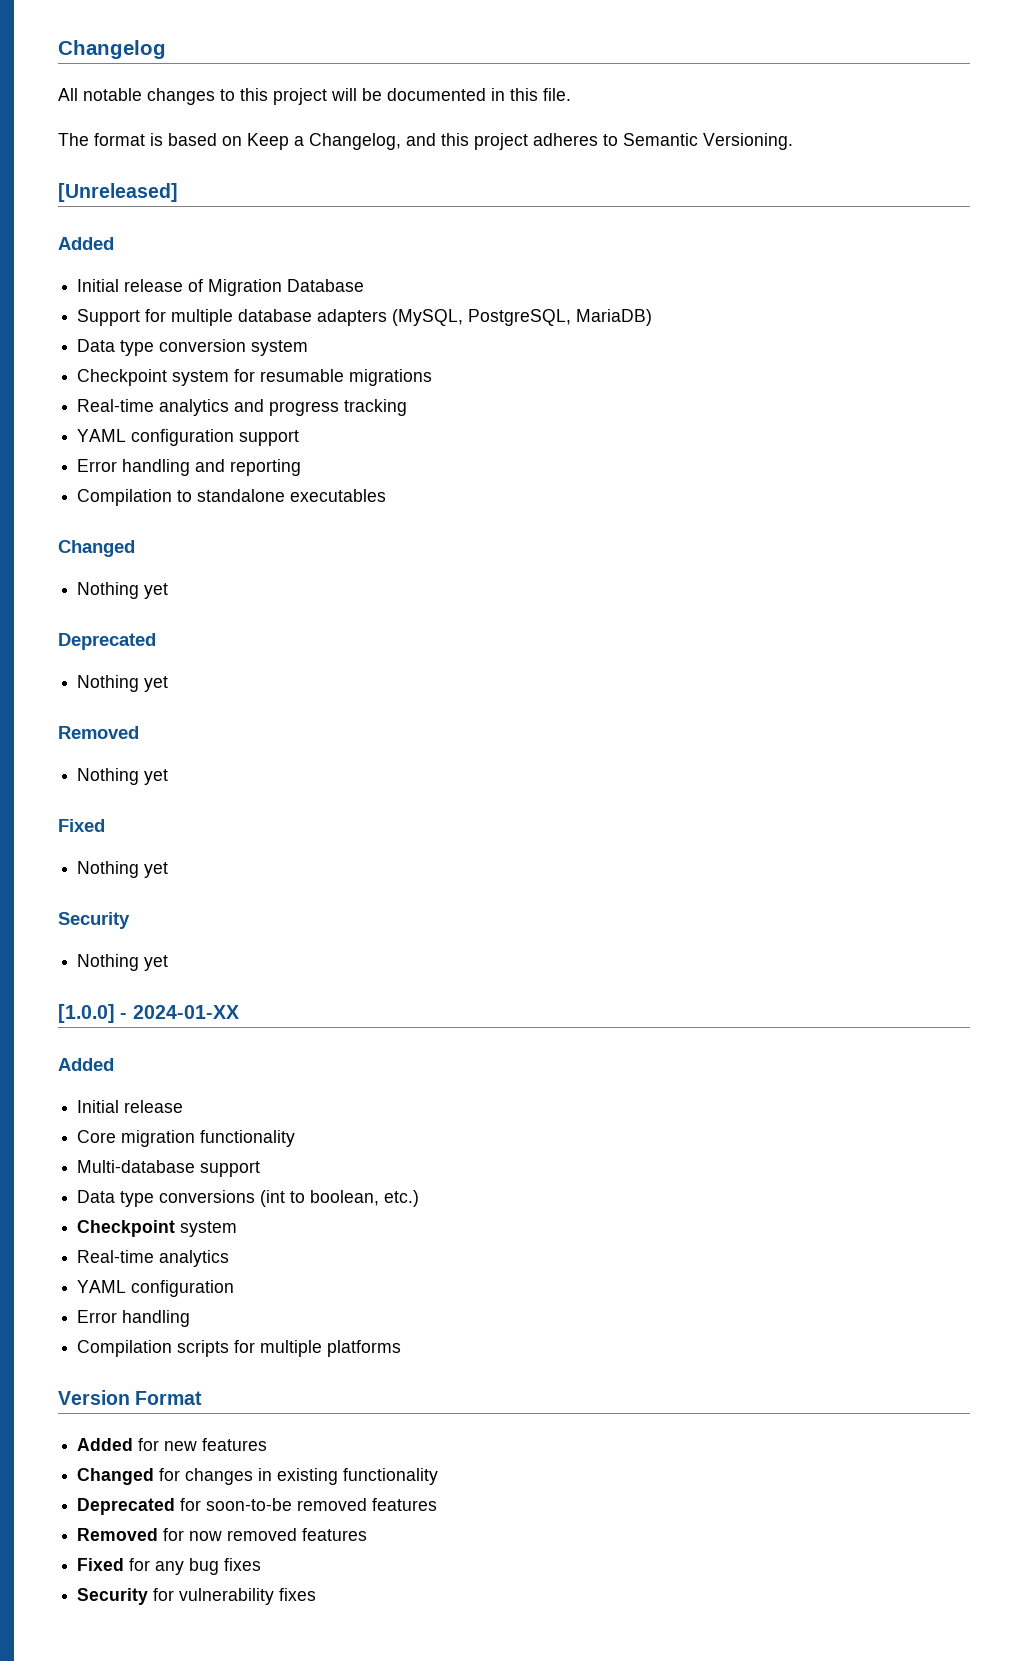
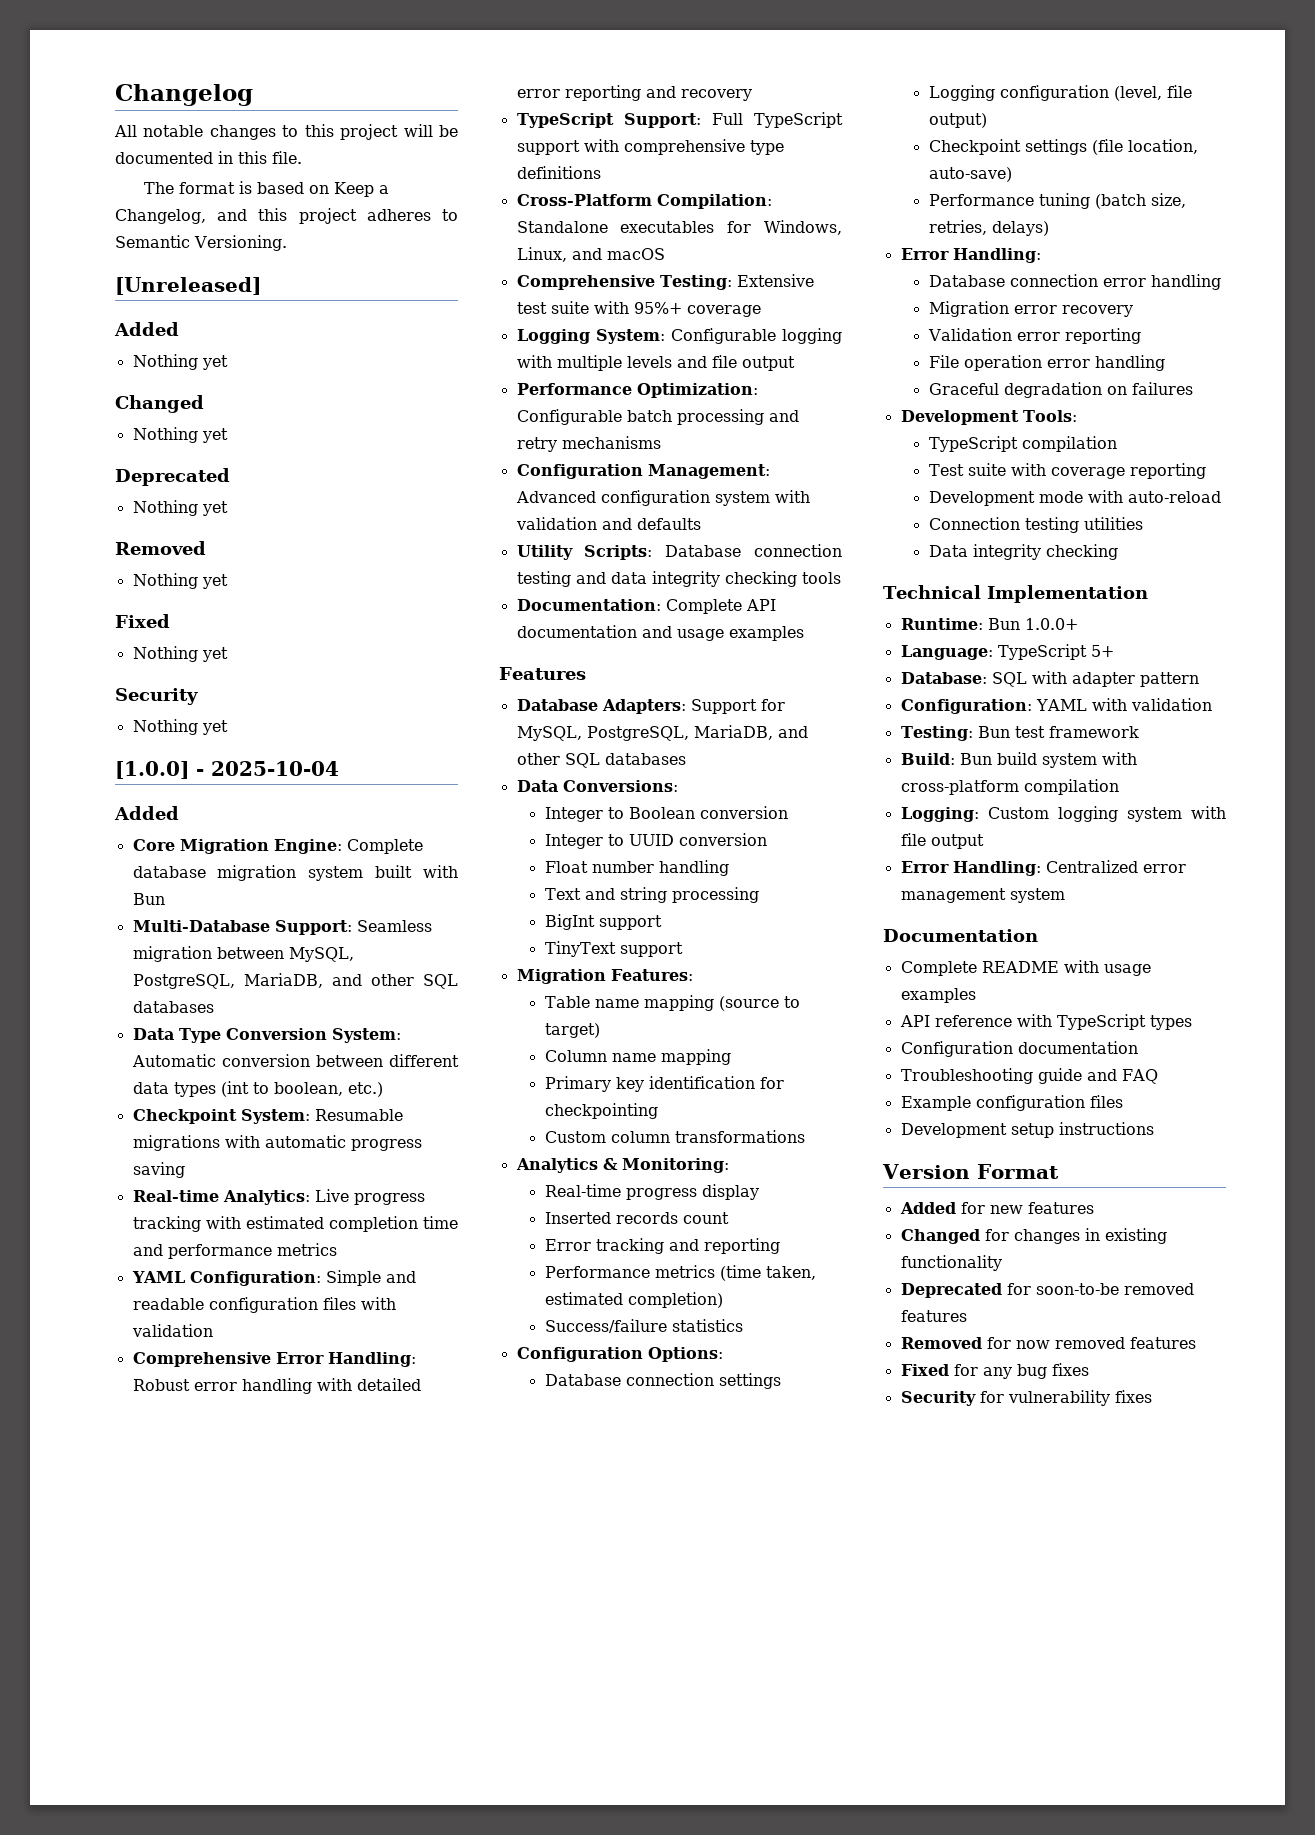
  [Unreleased]
  Added
- Initial release of Migration Database
- Support for multiple database adapters (MySQL, PostgreSQL, MariaDB)
- Data type conversion system
- Checkpoint system for resumable migrations
- Real-time analytics and progress tracking
- YAML configuration support
- Error handling and reporting
- Compilation to standalone executables
+ Nothing yet
- [1.0.0] - 2024-01-XX
+ [1.0.0] - 2025-10-04
  Added
- Initial release
- Core migration functionality
- Multi-database support
- Data type conversions (int to boolean, etc.)
- Checkpoint system
- Real-time analytics
- YAML configuration
- Error handling
- Compilation scripts for multiple platforms
+ Core Migration Engine: Complete database migration system built with Bun
+ Multi-Database Support: Seamless migration between MySQL, PostgreSQL, MariaDB, and other SQL databases
+ Data Type Conversion System: Automatic conversion between different data types (int to boolean, etc.)
+ Checkpoint System: Resumable migrations with automatic progress saving
+ Real-time Analytics: Live progress tracking with estimated completion time and performance metrics
+ YAML Configuration: Simple and readable configuration files with validation
+ Comprehensive Error Handling: Robust error handling with detailed error reporting and recovery
+ TypeScript Support: Full TypeScript support with comprehensive type definitions
+ Cross-Platform Compilation: Standalone executables for Windows, Linux, and macOS
+ Comprehensive Testing: Extensive test suite with 95%+ coverage
+ Logging System: Configurable logging with multiple levels and file output
+ Performance Optimization: Configurable batch processing and retry mechanisms
+ Configuration Management: Advanced configuration system with validation and defaults
+ Utility Scripts: Database connection testing and data integrity checking tools
+ Documentation: Complete API documentation and usage examples
+ Features
+ Database Adapters: Support for MySQL, PostgreSQL, MariaDB, and other SQL databases
+ Data Conversions:
+ Integer to Boolean conversion
+ Integer to UUID conversion
+ Float number handling
+ Text and string processing
+ BigInt support
+ TinyText support
+ Migration Features:
+ Table name mapping (source to target)
+ Column name mapping
+ Primary key identification for checkpointing
+ Custom column transformations
+ Analytics & Monitoring:
+ Real-time progress display
+ Inserted records count
+ Error tracking and reporting
+ Performance metrics (time taken, estimated completion)
+ Success/failure statistics
+ Configuration Options:
+ Database connection settings
+ Logging configuration (level, file output)
+ Checkpoint settings (file location, auto-save)
+ Performance tuning (batch size, retries, delays)
+ Error Handling:
+ Database connection error handling
+ Migration error recovery
+ Validation error reporting
+ File operation error handling
+ Graceful degradation on failures
+ Development Tools:
+ TypeScript compilation
+ Test suite with coverage reporting
+ Development mode with auto-reload
+ Connection testing utilities
+ Data integrity checking
+ Technical Implementation
+ Runtime: Bun 1.0.0+
+ Language: TypeScript 5+
+ Database: SQL with adapter pattern
+ Configuration: YAML with validation
+ Testing: Bun test framework
+ Build: Bun build system with cross-platform compilation
+ Logging: Custom logging system with file output
+ Error Handling: Centralized error management system
+ Documentation
+ Complete README with usage examples
+ API reference with TypeScript types
+ Configuration documentation
+ Troubleshooting guide and FAQ
+ Example configuration files
+ Development setup instructions

